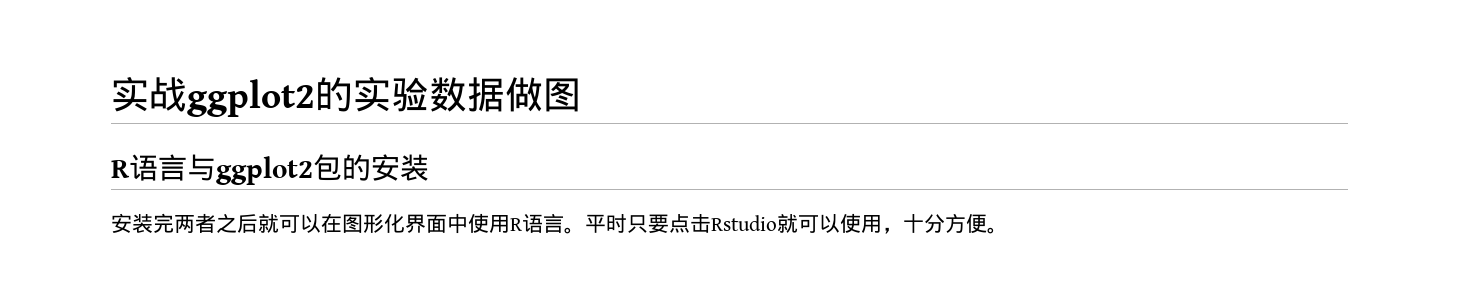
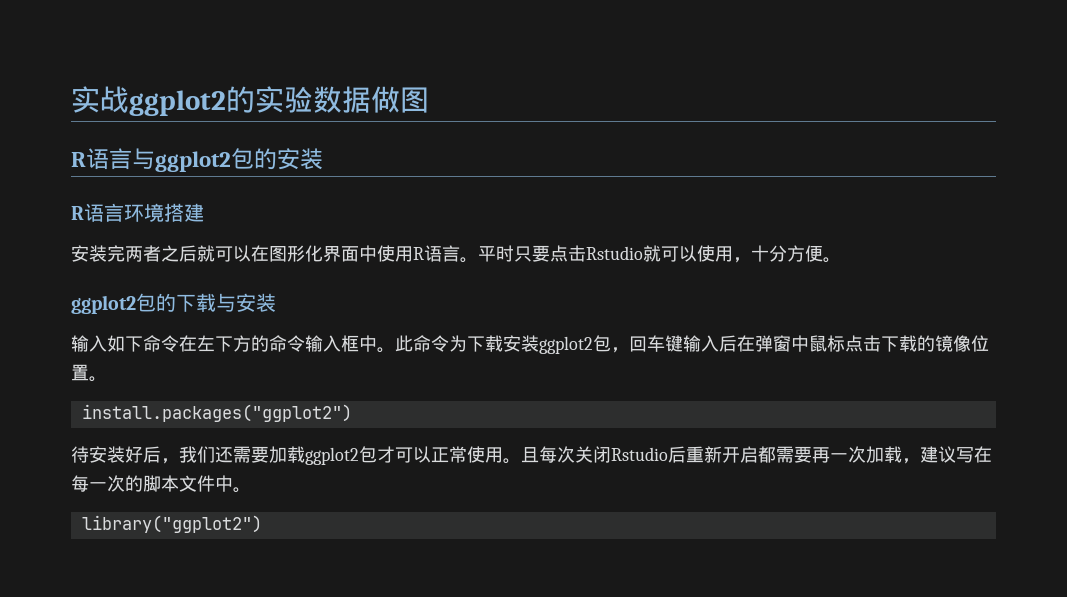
+ R语言环境搭建
+ ggplot2包的下载与安装
+ 输入如下命令在左下方的命令输入框中。此命令为下载安装ggplot2包，回车键输入后在弹窗中鼠标点击下载的镜像位置。
+ install.packages("ggplot2")
+ 待安装好后，我们还需要加载ggplot2包才可以正常使用。且每次关闭Rstudio后重新开启都需要再一次加载，建议写在每一次的脚本文件中。
+ library("ggplot2")

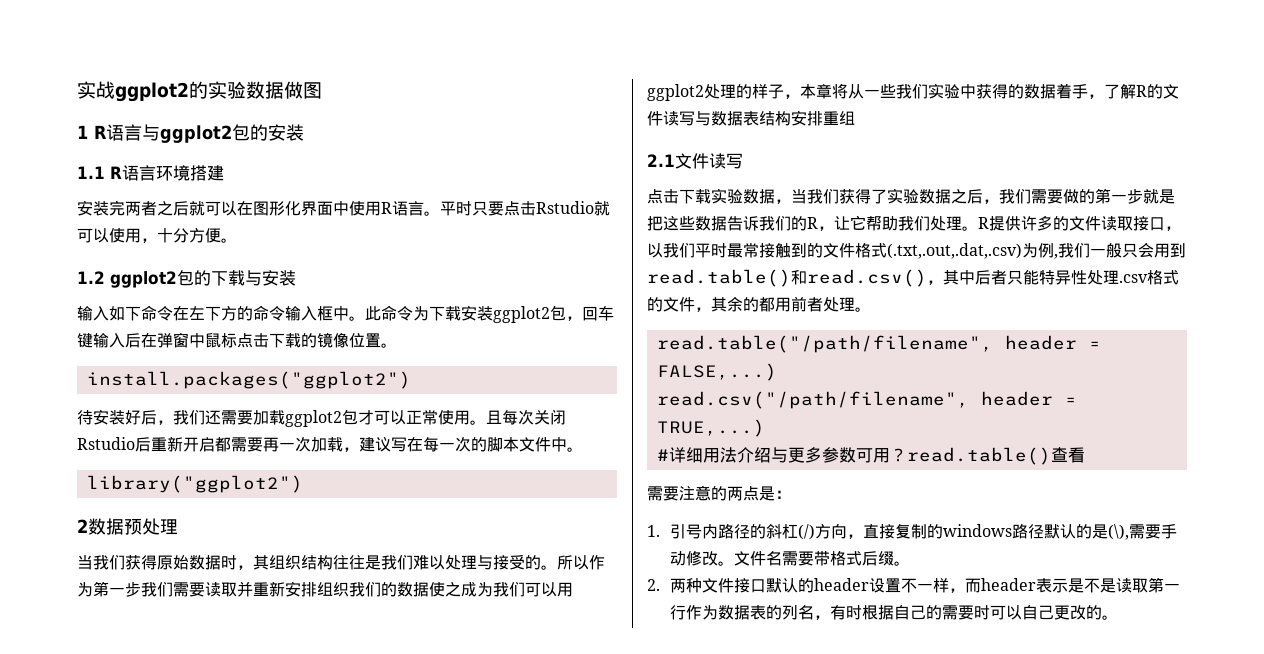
- R语言与ggplot2包的安装
+ 1 R语言与ggplot2包的安装
- R语言环境搭建
+ 1.1 R语言环境搭建
- ggplot2包的下载与安装
+ 1.2 ggplot2包的下载与安装
+ 2数据预处理
+ 当我们获得原始数据时，其组织结构往往是我们难以处理与接受的。所以作为第一步我们需要读取并重新安排组织我们的数据使之成为我们可以用ggplot2处理的样子，本章将从一些我们实验中获得的数据着手，了解R的文件读写与数据表结构安排重组
+ 2.1文件读写
+ 点击下载实验数据，当我们获得了实验数据之后，我们需要做的第一步就是把这些数据告诉我们的R，让它帮助我们处理。R提供许多的文件读取接口，以我们平时最常接触到的文件格式(.txt,.out,.dat,.csv)为例,我们一般只会用到read.table()和read.csv()，其中后者只能特异性处理.csv格式的文件，其余的都用前者处理。
+ read.table("/path/filename", header = FALSE,...)
+ read.csv("/path/filename", header = TRUE,...)
+ #详细用法介绍与更多参数可用？read.table()查看
+ 需要注意的两点是：
+ 1.引号内路径的斜杠(/)方向，直接复制的windows路径默认的是(\),需要手动修改。文件名需要带格式后缀。
+ 2.两种文件接口默认的header设置不一样，而header表示是不是读取第一行作为数据表的列名，有时根据自己的需要时可以自己更改的。

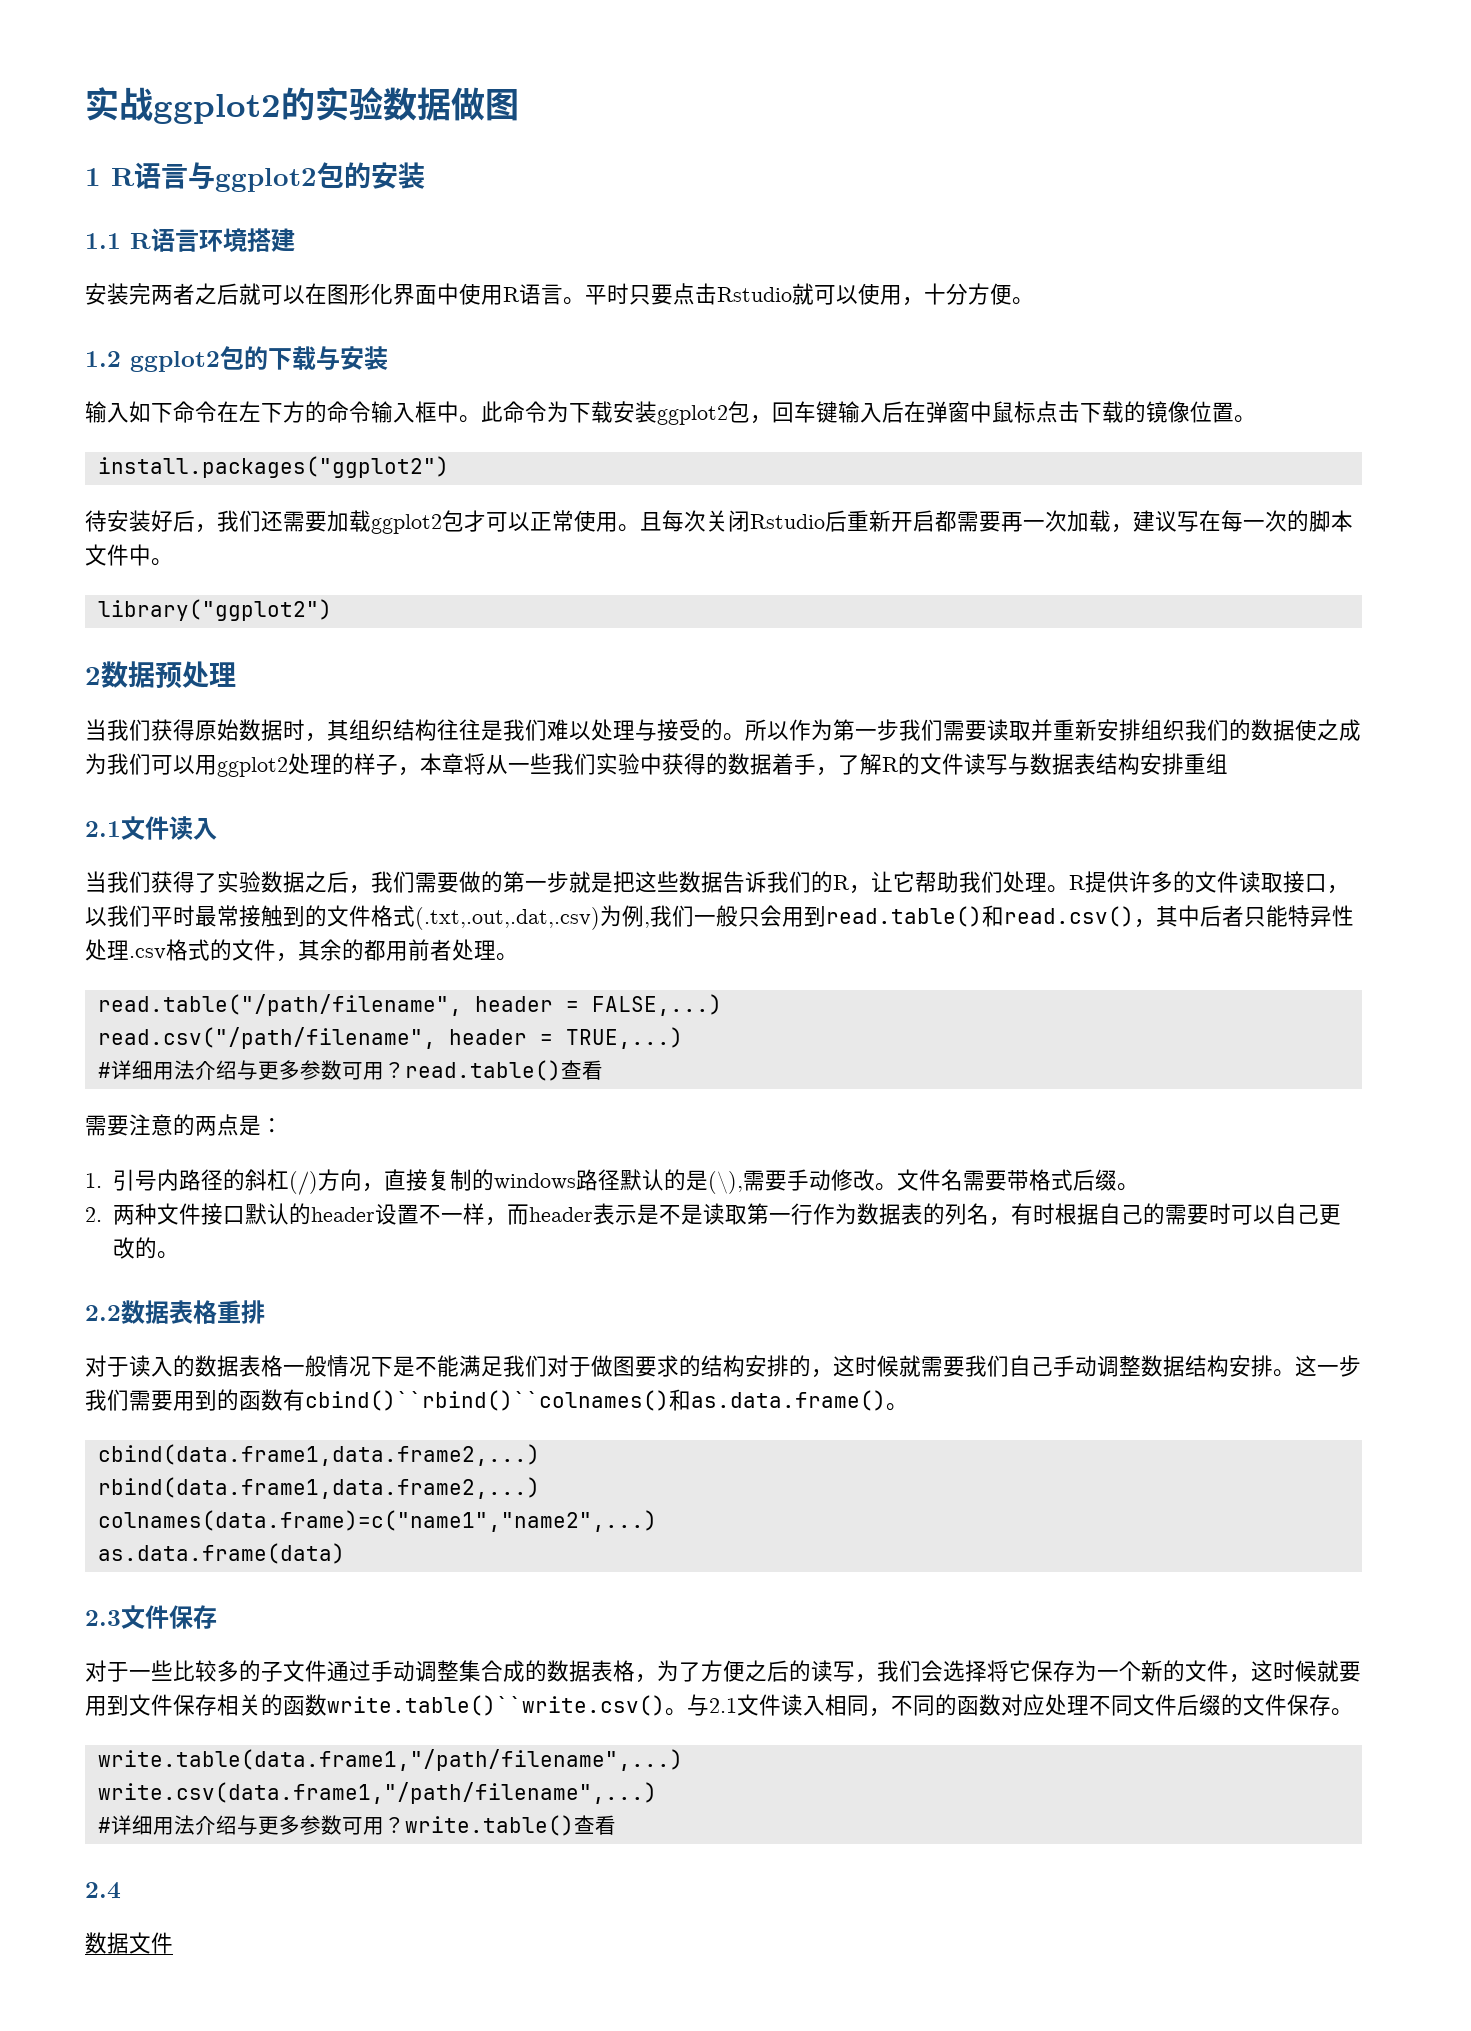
  所以作为第一步我们需要读取并重新安排组织我们的数据使之成为我们可以用ggplot2处理的样子，本章将从一些我们实验中获得的数据着手，了解R的文件读写与数据表结构安排重组
- 2.1文件读写
- 点击下载实验数据，当我们获得了实验数据之后，我们需要做的第一步就是把这些数据告诉我们的R，让它帮助我们处理。
+ 2.1文件读入
+ 当我们获得了实验数据之后，我们需要做的第一步就是把这些数据告诉我们的R，让它帮助我们处理。
+ 2.2数据表格重排
+ 对于读入的数据表格一般情况下是不能满足我们对于做图要求的结构安排的，这时候就需要我们自己手动调整数据结构安排。这一步我们需要用到的函数有cbind()``rbind()``colnames()和as.data.frame()。
+ cbind(data.frame1,data.frame2,...)
+ rbind(data.frame1,data.frame2,...)
+ colnames(data.frame)=c("name1","name2",...)
+ as.data.frame(data)
+ 2.3文件保存
+ 对于一些比较多的子文件通过手动调整集合成的数据表格，为了方便之后的读写，我们会选择将它保存为一个新的文件，这时候就要用到文件保存相关的函数write.table()``write.csv()。与2.1文件读入相同，不同的函数对应处理不同文件后缀的文件保存。
+ write.table(data.frame1,"/path/filename",...)
+ write.csv(data.frame1,"/path/filename",...)
+ #详细用法介绍与更多参数可用？write.table()查看
+ 2.4
+ 数据文件

